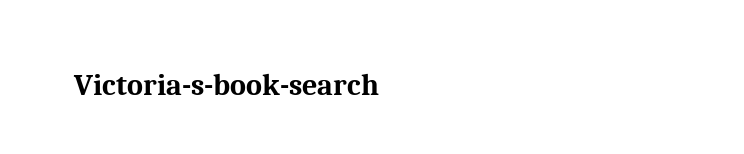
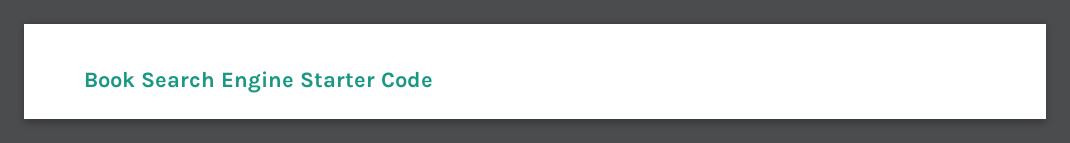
- Victoria-s-book-search
+ Book Search Engine Starter Code

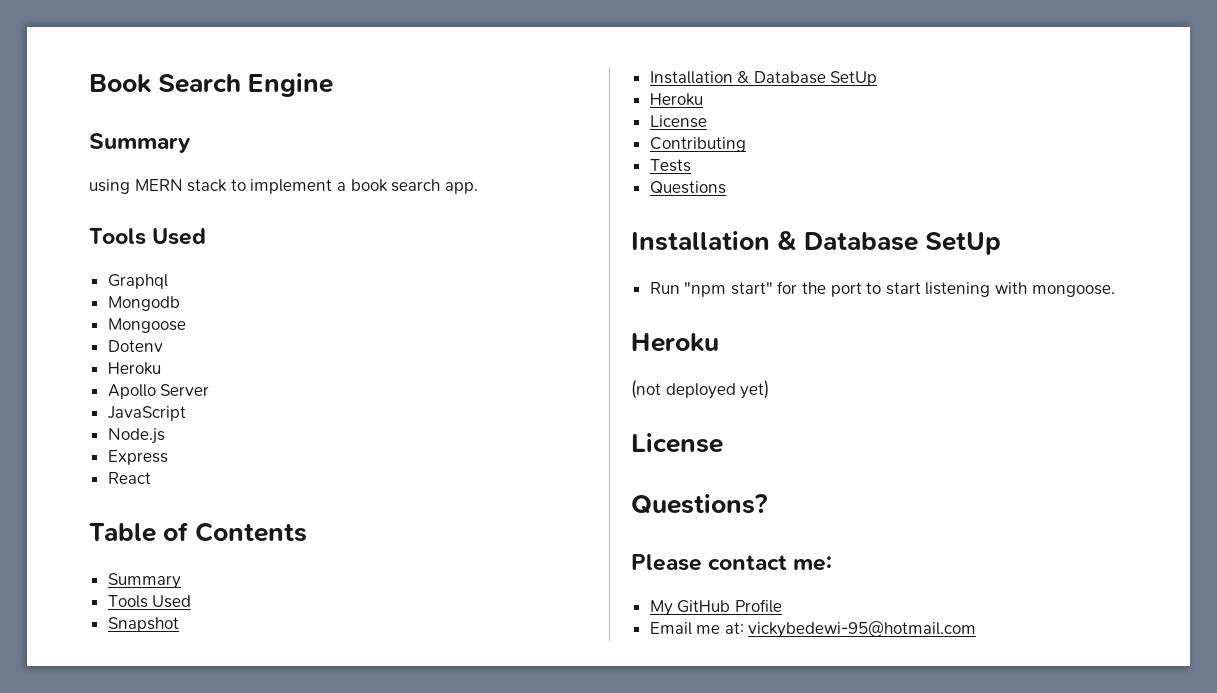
- Book Search Engine Starter Code
+ Book Search Engine
+ Summary
+ using MERN stack to implement a book search app.
+ Tools Used
+ Graphql
+ Mongodb
+ Mongoose
+ Dotenv
+ Heroku
+ Apollo Server
+ JavaScript
+ Node.js
+ Express
+ React
+ Table of Contents
+ Summary
+ Tools Used
+ Snapshot
+ Installation & Database SetUp
+ Heroku
+ License
+ Contributing
+ Tests
+ Questions
+ Installation & Database SetUp
+ Run "npm start" for the port to start listening with mongoose.
+ Heroku
+ (not deployed yet)
+ License
+ Questions?
+ Please contact me:
+ My GitHub Profile
+ Email me at: vickybedewi-95@hotmail.com

